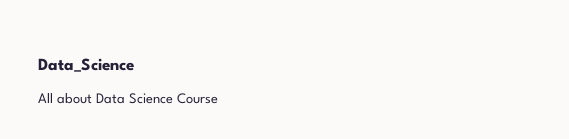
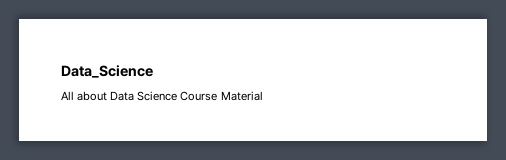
- All about Data Science Course
+ All about Data Science Course Material

